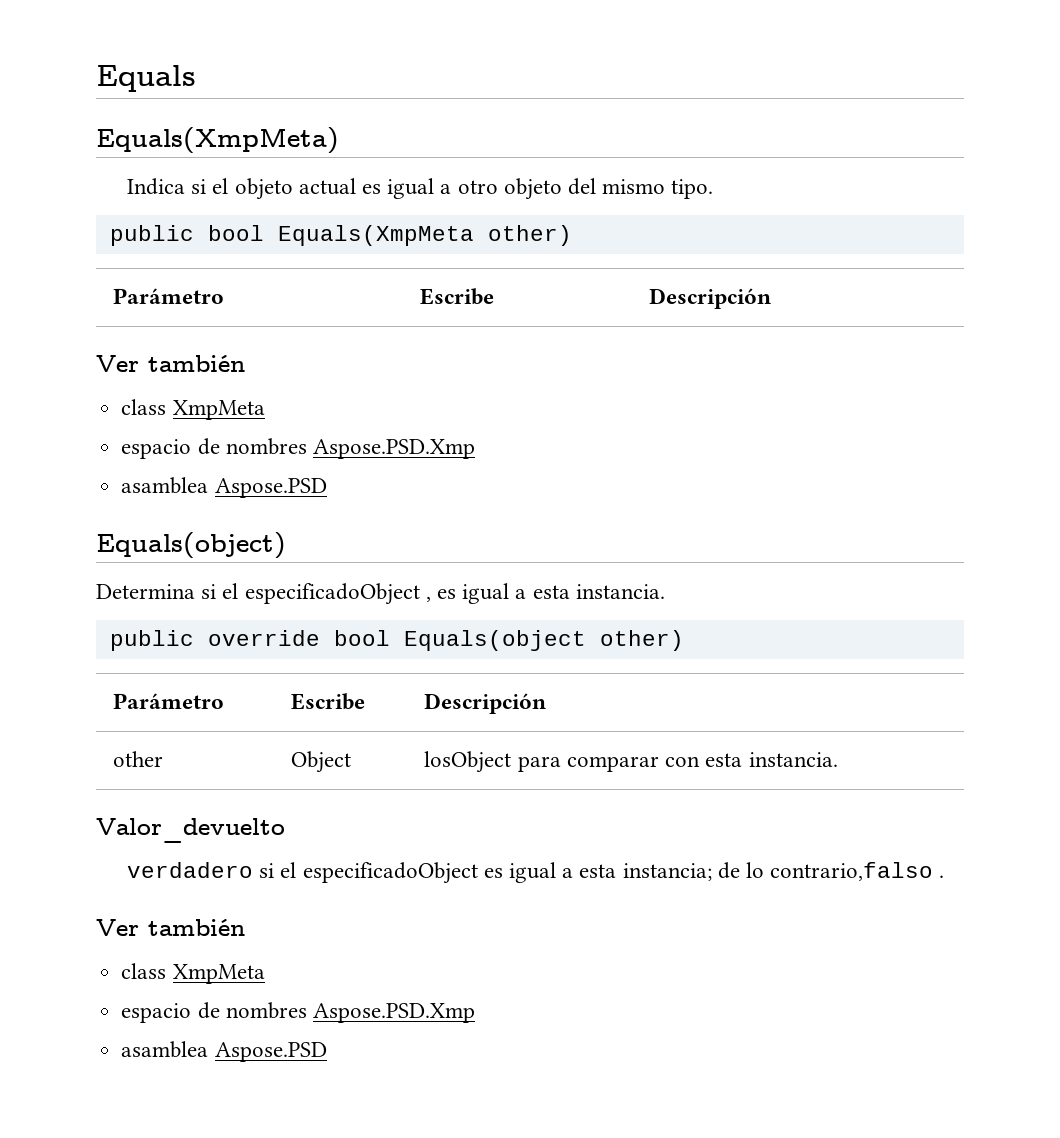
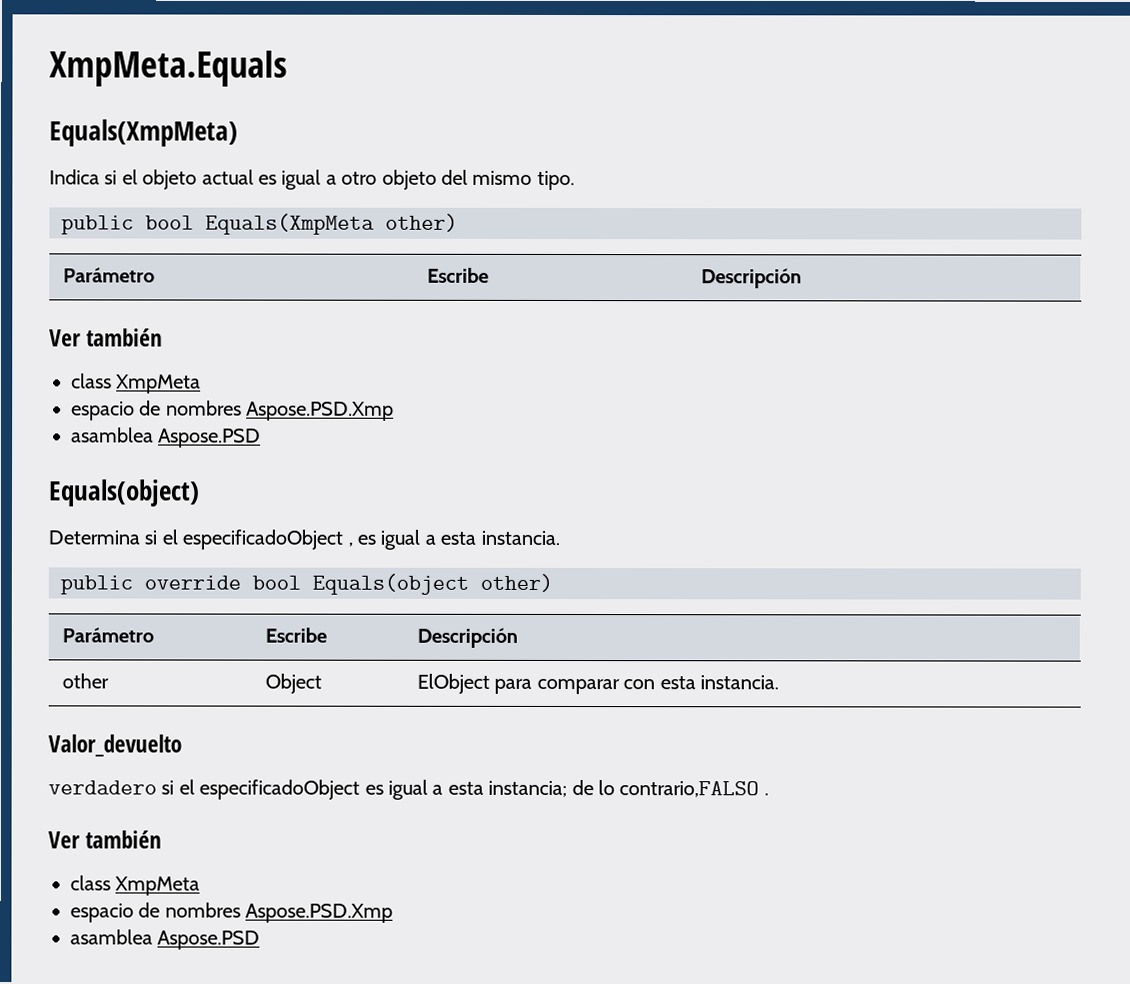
- Equals
+ XmpMeta.Equals
- other | Object | losObject para comparar con esta instancia.
+ other | Object | ElObject para comparar con esta instancia.
- verdadero si el especificadoObject es igual a esta instancia; de lo contrario,falso .
+ verdadero si el especificadoObject es igual a esta instancia; de lo contrario,FALSO .

